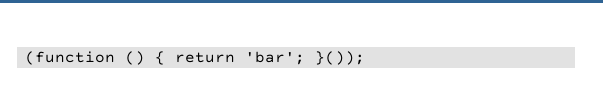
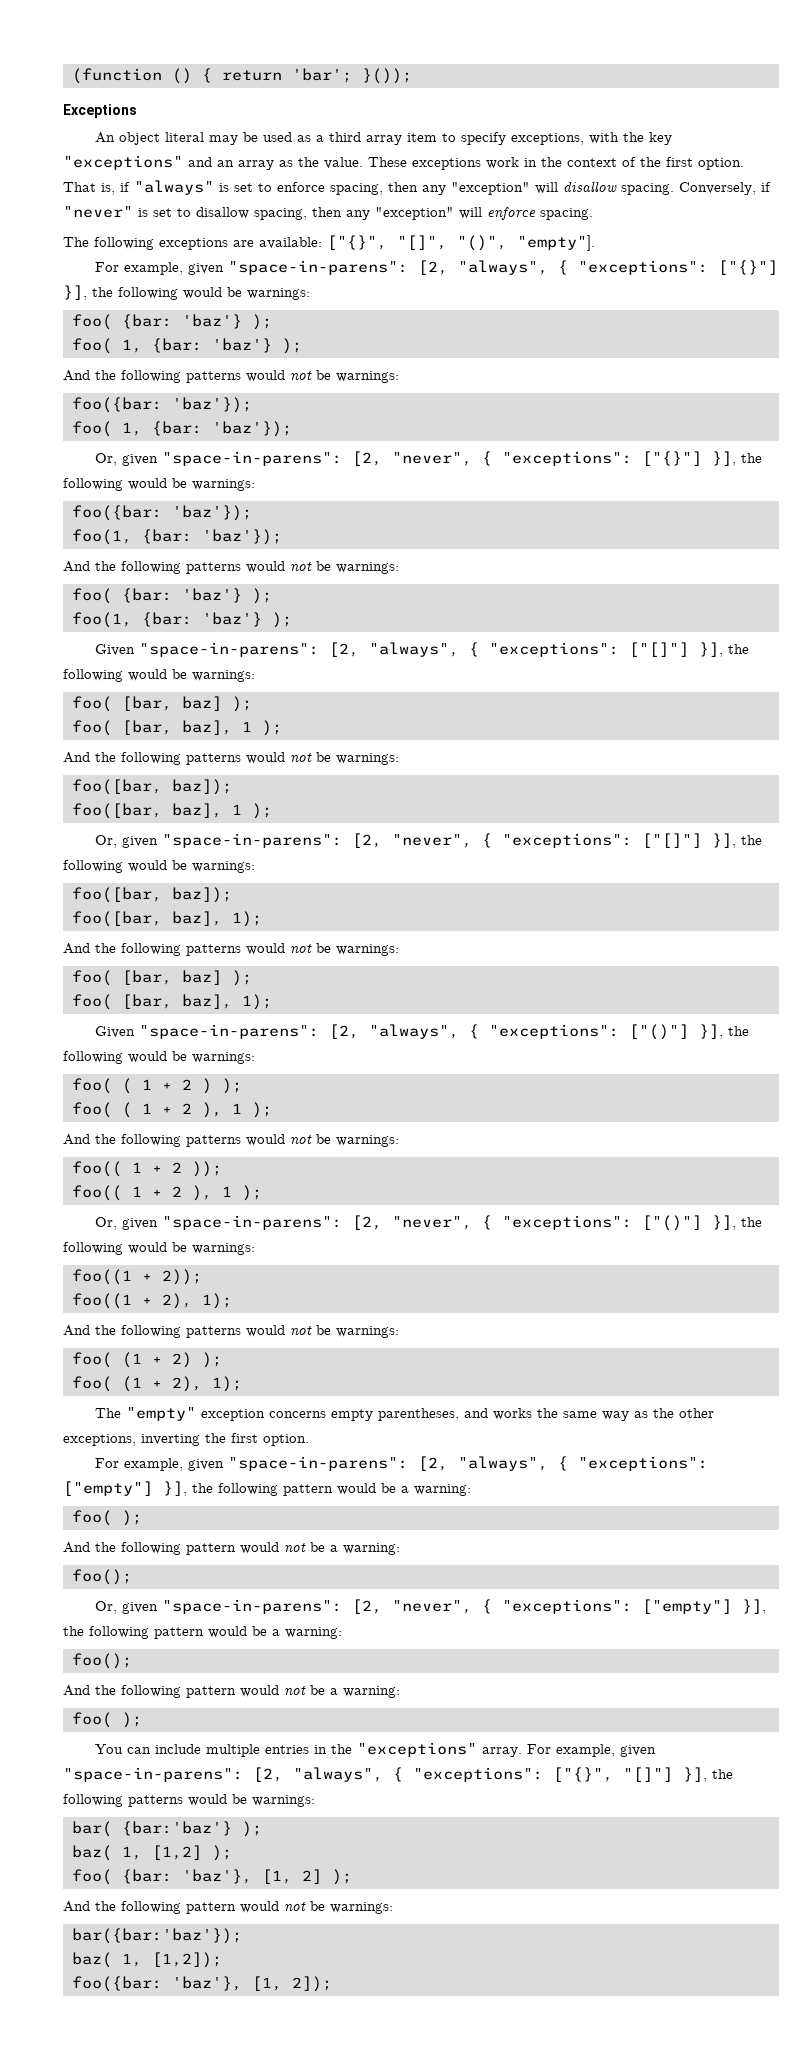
+ Exceptions
+ An object literal may be used as a third array item to specify exceptions, with the key "exceptions" and an array as the value. These exceptions work in the context of the first option. That is, if "always" is set to enforce spacing, then any "exception" will disallow spacing. Conversely, if "never" is set to disallow spacing, then any "exception" will enforce spacing.
+ The following exceptions are available: ["{}", "[]", "()", "empty"].
+ For example, given "space-in-parens": [2, "always", { "exceptions": ["{}"] }], the following would be warnings:
+ foo( {bar: 'baz'} );
+ foo( 1, {bar: 'baz'} );
+ And the following patterns would not be warnings:
+ foo({bar: 'baz'});
+ foo( 1, {bar: 'baz'});
+ Or, given "space-in-parens": [2, "never", { "exceptions": ["{}"] }], the following would be warnings:
+ foo({bar: 'baz'});
+ foo(1, {bar: 'baz'});
+ And the following patterns would not be warnings:
+ foo( {bar: 'baz'} );
+ foo(1, {bar: 'baz'} );
+ Given "space-in-parens": [2, "always", { "exceptions": ["[]"] }], the following would be warnings:
+ foo( [bar, baz] );
+ foo( [bar, baz], 1 );
+ And the following patterns would not be warnings:
+ foo([bar, baz]);
+ foo([bar, baz], 1 );
+ Or, given "space-in-parens": [2, "never", { "exceptions": ["[]"] }], the following would be warnings:
+ foo([bar, baz]);
+ foo([bar, baz], 1);
+ And the following patterns would not be warnings:
+ foo( [bar, baz] );
+ foo( [bar, baz], 1);
+ Given "space-in-parens": [2, "always", { "exceptions": ["()"] }], the following would be warnings:
+ foo( ( 1 + 2 ) );
+ foo( ( 1 + 2 ), 1 );
+ And the following patterns would not be warnings:
+ foo(( 1 + 2 ));
+ foo(( 1 + 2 ), 1 );
+ Or, given "space-in-parens": [2, "never", { "exceptions": ["()"] }], the following would be warnings:
+ foo((1 + 2));
+ foo((1 + 2), 1);
+ And the following patterns would not be warnings:
+ foo( (1 + 2) );
+ foo( (1 + 2), 1);
+ The "empty" exception concerns empty parentheses, and works the same way as the other exceptions, inverting the first option.
+ For example, given "space-in-parens": [2, "always", { "exceptions": ["empty"] }], the following pattern would be a warning:
+ foo( );
+ And the following pattern would not be a warning:
+ foo();
+ Or, given "space-in-parens": [2, "never", { "exceptions": ["empty"] }], the following pattern would be a warning:
+ foo();
+ And the following pattern would not be a warning:
+ foo( );
+ You can include multiple entries in the "exceptions" array. For example, given "space-in-parens": [2, "always", { "exceptions": ["{}", "[]"] }], the following patterns would be warnings:
+ bar( {bar:'baz'} );
+ baz( 1, [1,2] );
+ foo( {bar: 'baz'}, [1, 2] );
+ And the following pattern would not be warnings:
+ bar({bar:'baz'});
+ baz( 1, [1,2]);
+ foo({bar: 'baz'}, [1, 2]);

